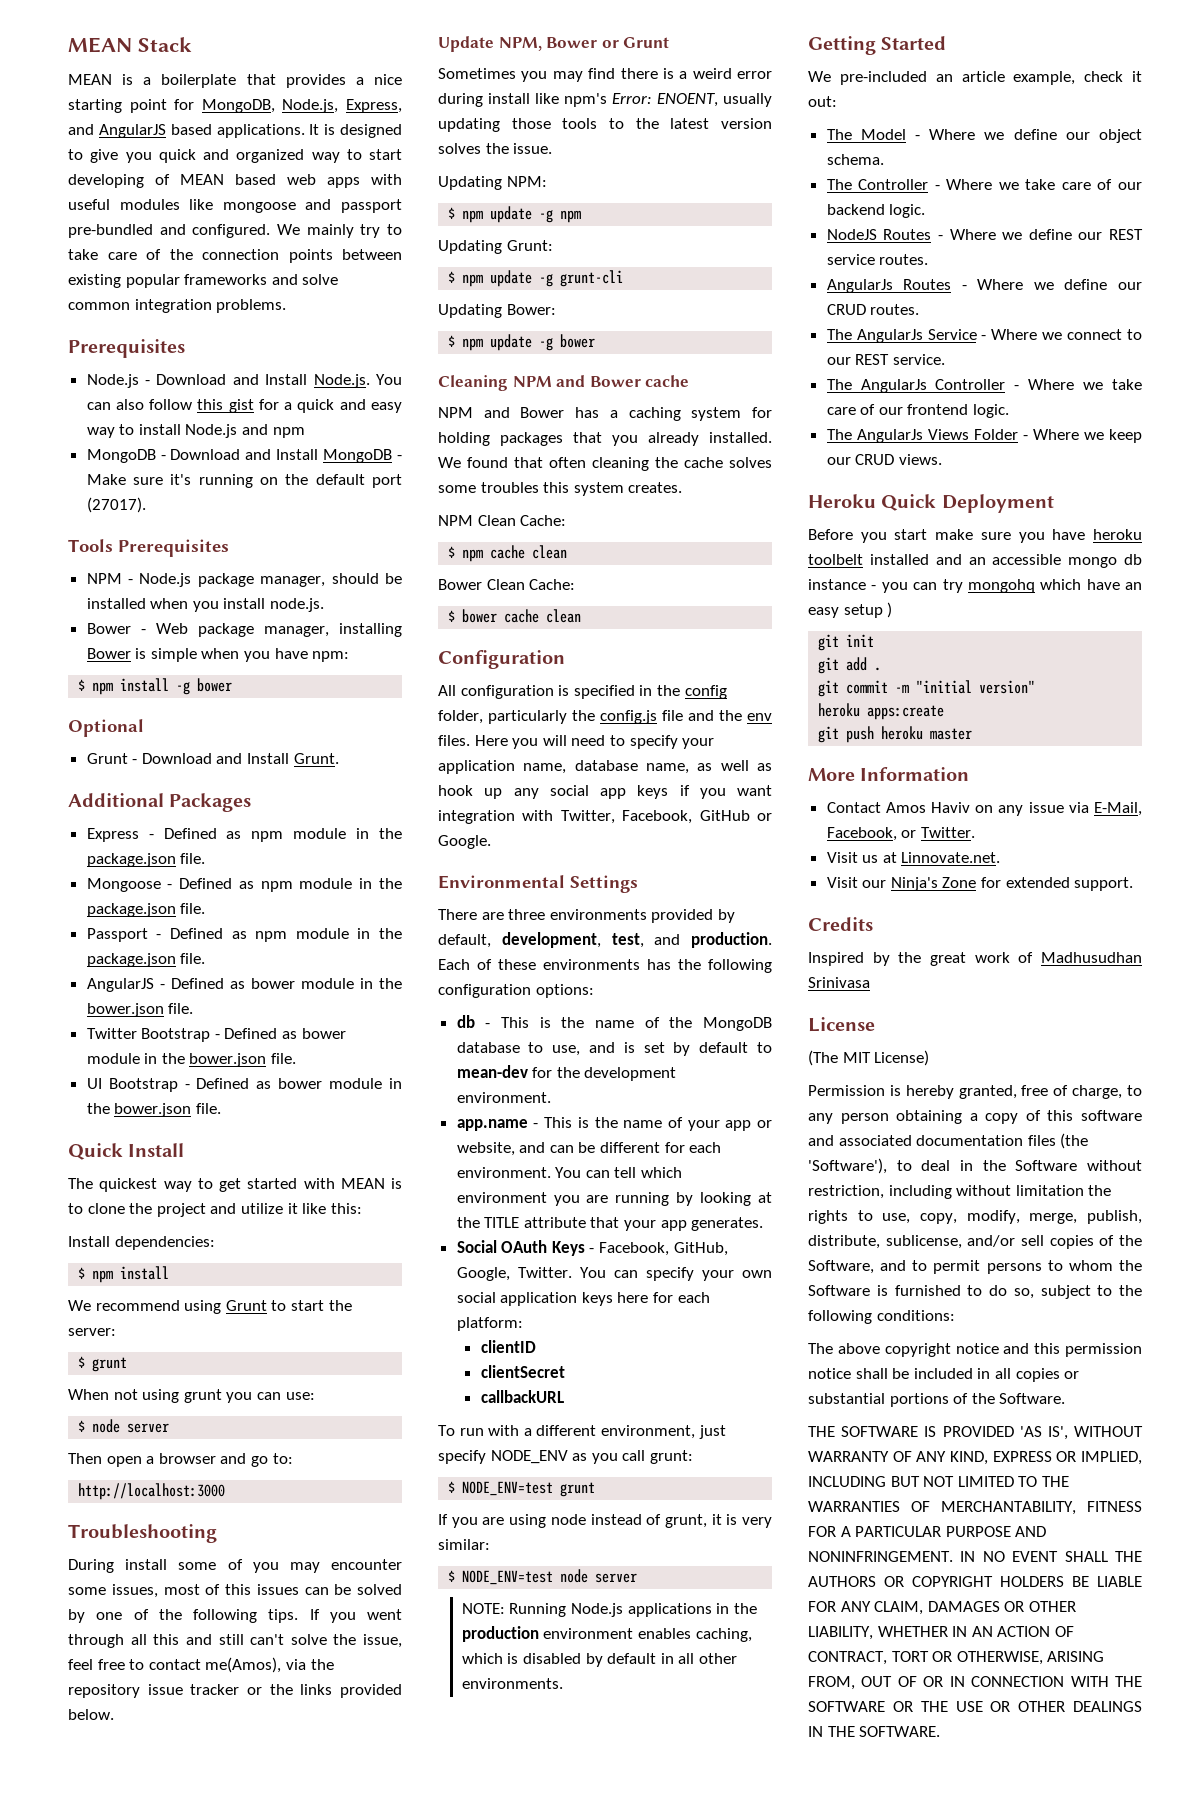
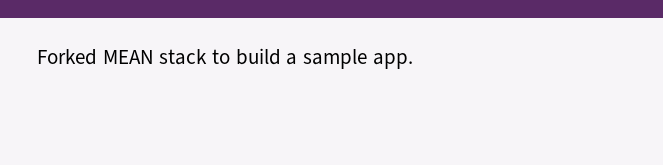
- MEAN Stack
- MEAN is a boilerplate that provides a nice starting point for MongoDB, Node.js, Express, and AngularJS based applications. It is designed to give you quick and organized way to start developing of MEAN based web apps with useful modules like mongoose and passport pre-bundled and configured. We mainly try to take care of the connection points between existing popular frameworks and solve common integration problems.
- Prerequisites
- Node.js - Download and Install Node.js. You can also follow this gist for a quick and easy way to install Node.js and npm
- MongoDB - Download and Install MongoDB - Make sure it's running on the default port (27017).
- Tools Prerequisites
- NPM - Node.js package manager, should be installed when you install node.js.
- Bower - Web package manager, installing Bower is simple when you have npm:
- $ npm install -g bower
- Optional
- Grunt - Download and Install Grunt.
- Additional Packages
- Express - Defined as npm module in the package.json file.
- Mongoose - Defined as npm module in the package.json file.
- Passport - Defined as npm module in the package.json file.
- AngularJS - Defined as bower module in the bower.json file.
- Twitter Bootstrap - Defined as bower module in the bower.json file.
- UI Bootstrap - Defined as bower module in the bower.json file.
- Quick Install
- The quickest way to get started with MEAN is to clone the project and utilize it like this:
- Install dependencies:
- $ npm install
- We recommend using Grunt to start the server:
- $ grunt
- When not using grunt you can use:
- $ node server
- Then open a browser and go to:
- http://localhost:3000
- Troubleshooting
- During install some of you may encounter some issues, most of this issues can be solved by one of the following tips. If you went through all this and still can't solve the issue, feel free to contact me(Amos), via the repository issue tracker or the links provided below.
- Update NPM, Bower or Grunt
- Sometimes you may find there is a weird error during install like npm's Error: ENOENT, usually updating those tools to the latest version solves the issue.
- Updating NPM:
- $ npm update -g npm
- Updating Grunt:
- $ npm update -g grunt-cli
- Updating Bower:
- $ npm update -g bower
- Cleaning NPM and Bower cache
- NPM and Bower has a caching system for holding packages that you already installed. We found that often cleaning the cache solves some troubles this system creates.
- NPM Clean Cache:
- $ npm cache clean
- Bower Clean Cache:
- $ bower cache clean
- Configuration
- All configuration is specified in the config folder, particularly the config.js file and the env files. Here you will need to specify your application name, database name, as well as hook up any social app keys if you want integration with Twitter, Facebook, GitHub or Google.
- Environmental Settings
- There are three environments provided by default, development, test, and production. Each of these environments has the following configuration options:
- db - This is the name of the MongoDB database to use, and is set by default to mean-dev for the development environment.
- app.name - This is the name of your app or website, and can be different for each environment. You can tell which environment you are running by looking at the TITLE attribute that your app generates.
- Social OAuth Keys - Facebook, GitHub, Google, Twitter. You can specify your own social application keys here for each platform:
- clientID
- clientSecret
- callbackURL
- To run with a different environment, just specify NODE_ENV as you call grunt:
- $ NODE_ENV=test grunt
- If you are using node instead of grunt, it is very similar:
- $ NODE_ENV=test node server
- NOTE: Running Node.js applications in the production environment enables caching, which is disabled by default in all other environments.
- Getting Started
- We pre-included an article example, check it out:
- The Model - Where we define our object schema.
- The Controller - Where we take care of our backend logic.
- NodeJS Routes - Where we define our REST service routes.
- AngularJs Routes - Where we define our CRUD routes.
- The AngularJs Service - Where we connect to our REST service.
- The AngularJs Controller - Where we take care of our frontend logic.
- The AngularJs Views Folder - Where we keep our CRUD views.
- Heroku Quick Deployment
- Before you start make sure you have heroku toolbelt installed and an accessible mongo db instance - you can try mongohq which have an easy setup )
- git init
- git add .
- git commit -m "initial version"
- heroku apps:create
- git push heroku master
- More Information
- Contact Amos Haviv on any issue via E-Mail, Facebook, or Twitter.
- Visit us at Linnovate.net.
- Visit our Ninja's Zone for extended support.
- Credits
- Inspired by the great work of Madhusudhan Srinivasa
- License
- (The MIT License)
- Permission is hereby granted, free of charge, to any person obtaining a copy of this software and associated documentation files (the 'Software'), to deal in the Software without restriction, including without limitation the rights to use, copy, modify, merge, publish, distribute, sublicense, and/or sell copies of the Software, and to permit persons to whom the Software is furnished to do so, subject to the following conditions:
- The above copyright notice and this permission notice shall be included in all copies or substantial portions of the Software.
- THE SOFTWARE IS PROVIDED 'AS IS', WITHOUT WARRANTY OF ANY KIND, EXPRESS OR IMPLIED, INCLUDING BUT NOT LIMITED TO THE WARRANTIES OF MERCHANTABILITY, FITNESS FOR A PARTICULAR PURPOSE AND NONINFRINGEMENT. IN NO EVENT SHALL THE AUTHORS OR COPYRIGHT HOLDERS BE LIABLE FOR ANY CLAIM, DAMAGES OR OTHER LIABILITY, WHETHER IN AN ACTION OF CONTRACT, TORT OR OTHERWISE, ARISING FROM, OUT OF OR IN CONNECTION WITH THE SOFTWARE OR THE USE OR OTHER DEALINGS IN THE SOFTWARE.
+ Forked MEAN stack to build a sample app.

